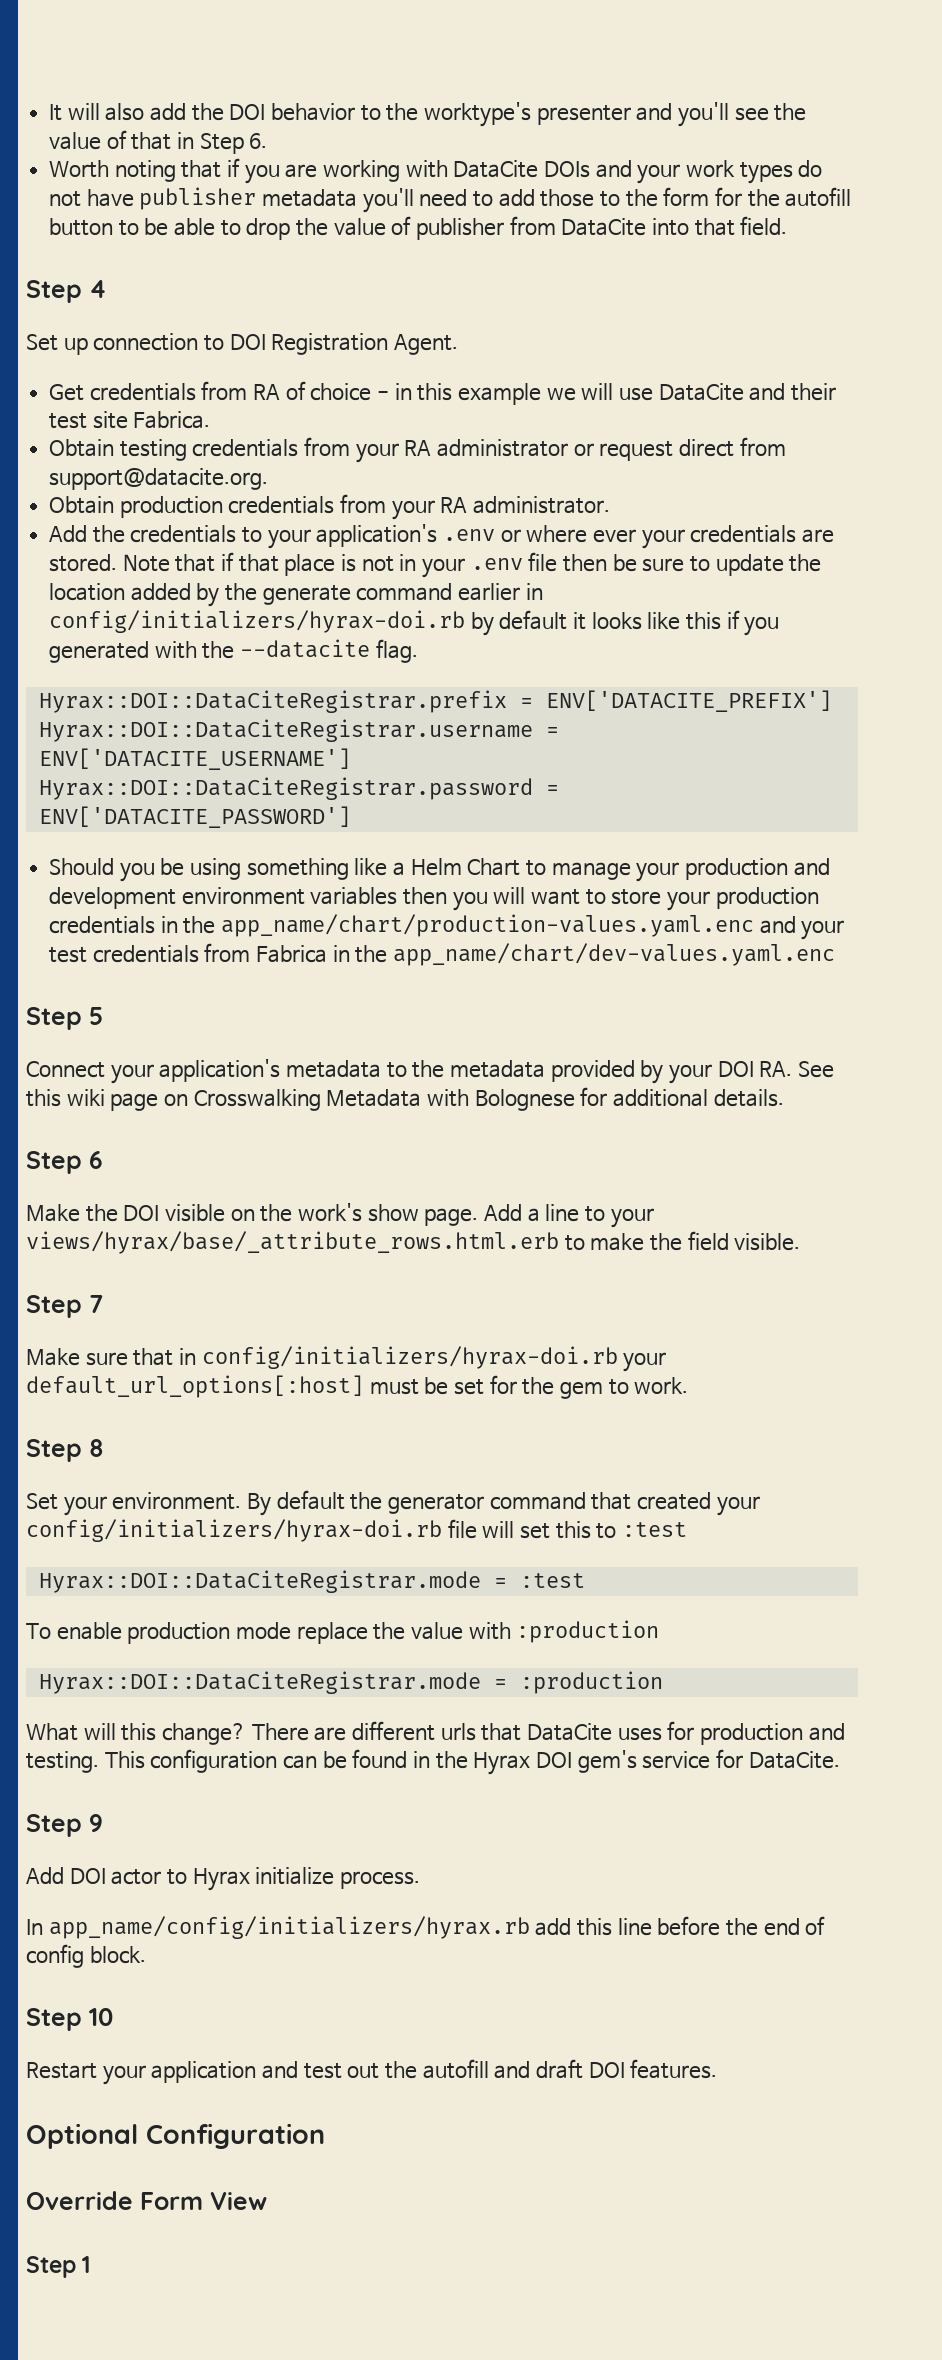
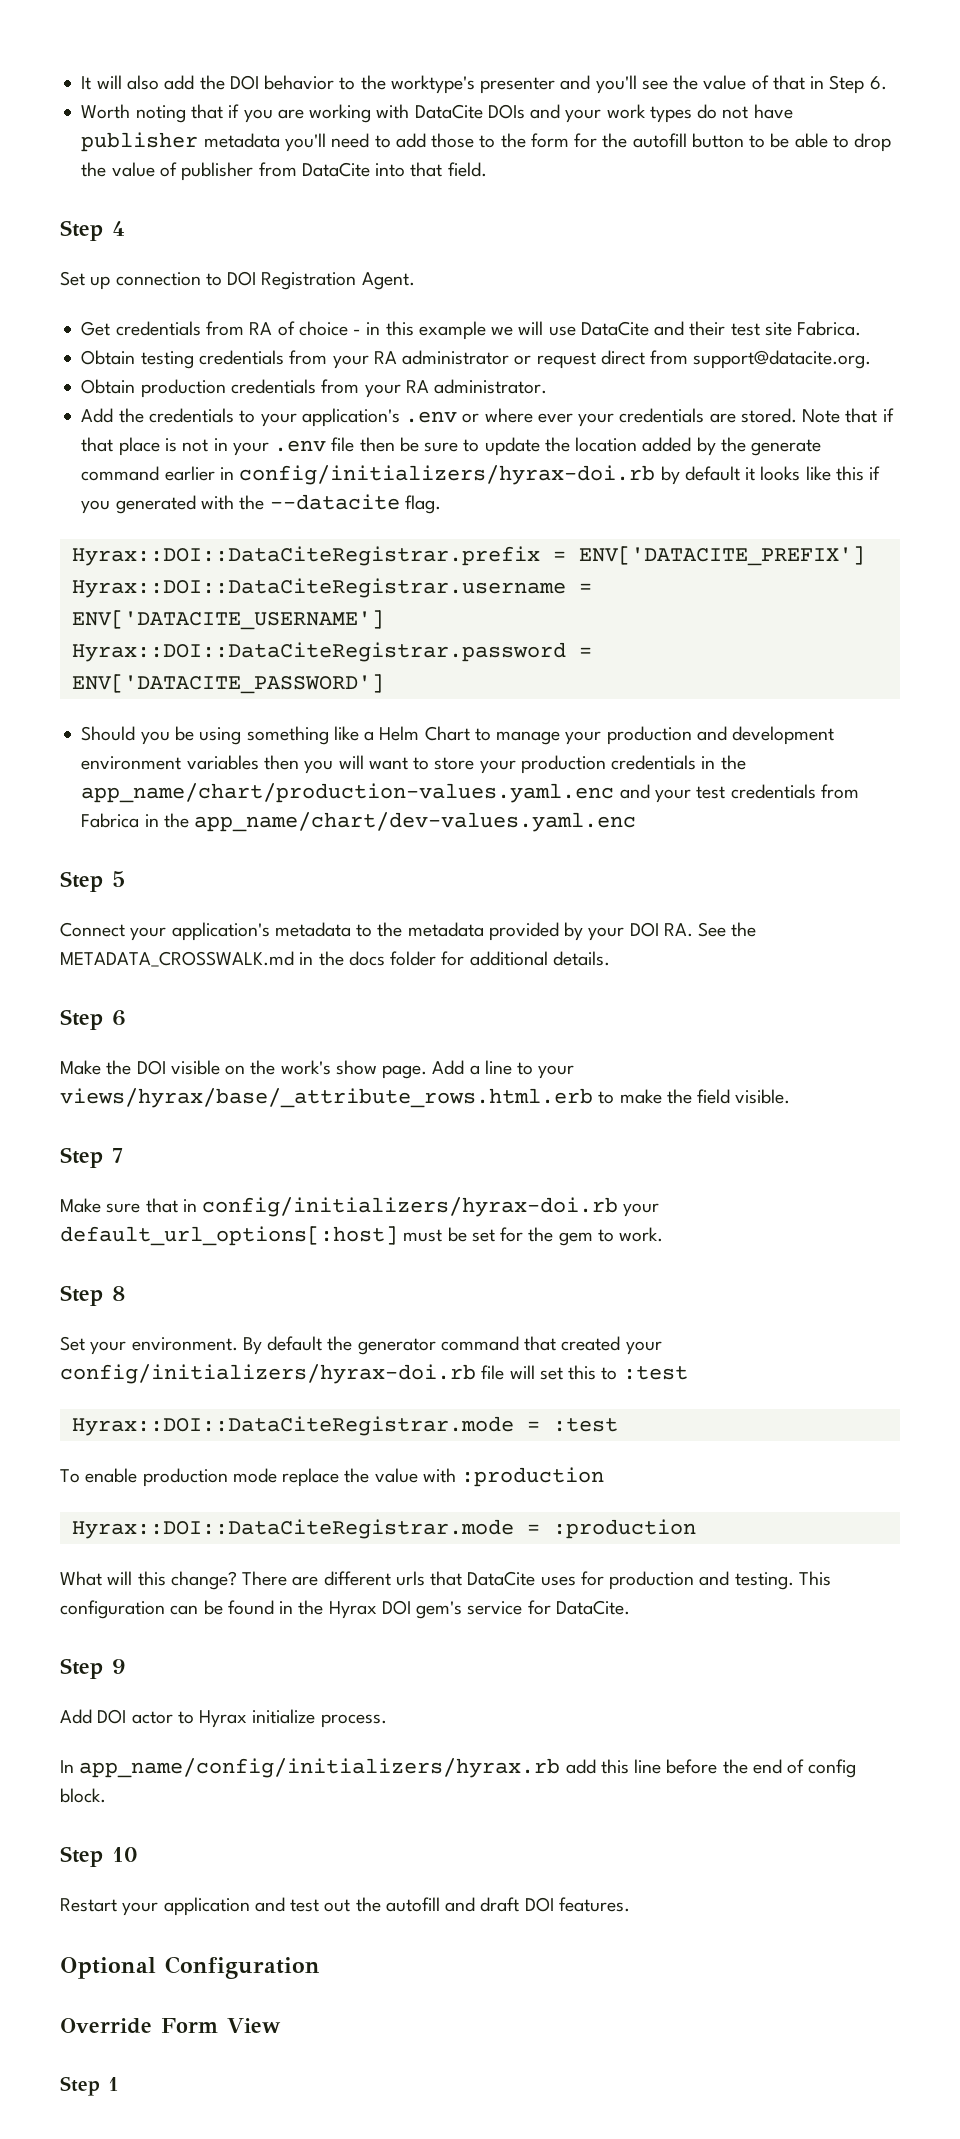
- Connect your application's metadata to the metadata provided by your DOI RA. See this wiki page on Crosswalking Metadata with Bolognese for additional details.
+ Connect your application's metadata to the metadata provided by your DOI RA. See the METADATA_CROSSWALK.md in the docs folder for additional details.

